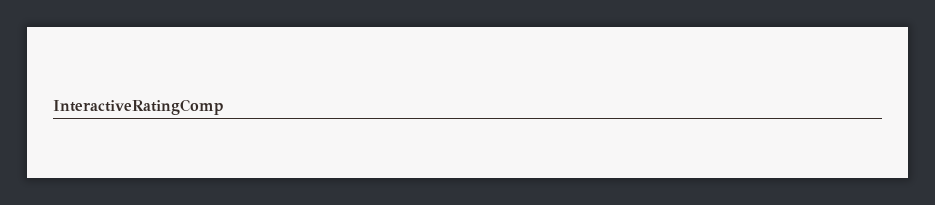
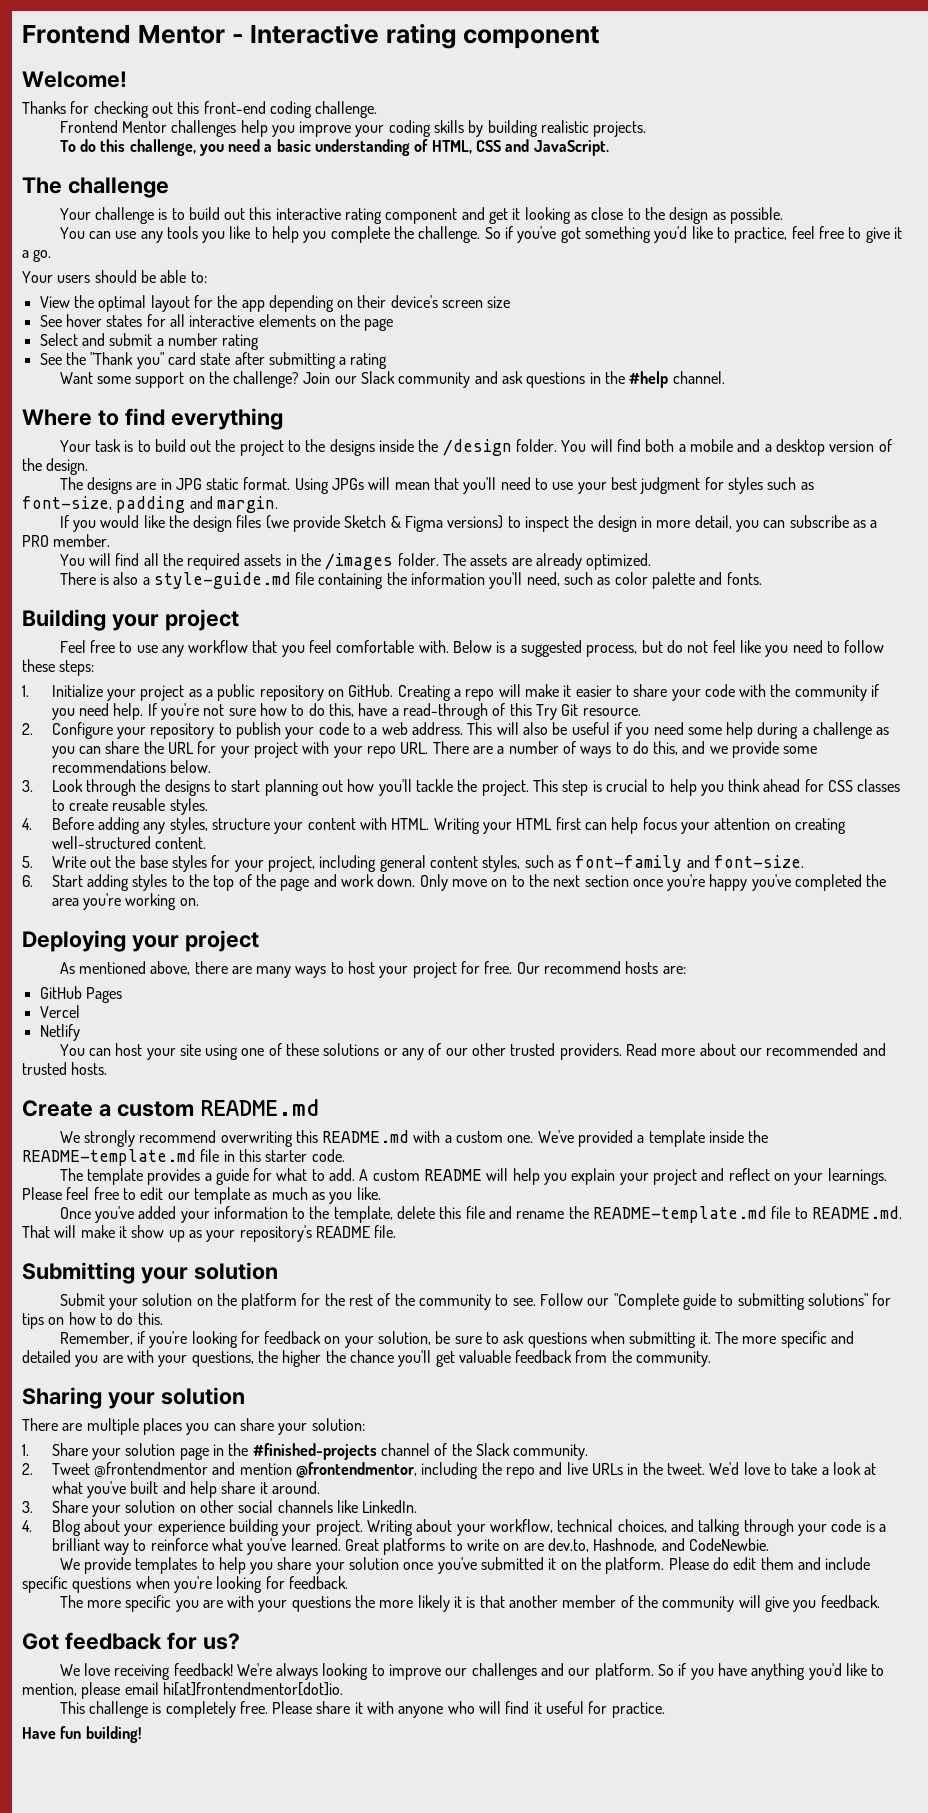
- InteractiveRatingComp
+ Frontend Mentor - Interactive rating component
+ Welcome!
+ Thanks for checking out this front-end coding challenge.
+ Frontend Mentor challenges help you improve your coding skills by building realistic projects.
+ To do this challenge, you need a basic understanding of HTML, CSS and JavaScript.
+ The challenge
+ Your challenge is to build out this interactive rating component and get it looking as close to the design as possible.
+ You can use any tools you like to help you complete the challenge. So if you've got something you'd like to practice, feel free to give it a go.
+ Your users should be able to:
+ View the optimal layout for the app depending on their device's screen size
+ See hover states for all interactive elements on the page
+ Select and submit a number rating
+ See the "Thank you" card state after submitting a rating
+ Want some support on the challenge? Join our Slack community and ask questions in the #help channel.
+ Where to find everything
+ Your task is to build out the project to the designs inside the /design folder. You will find both a mobile and a desktop version of the design.
+ The designs are in JPG static format. Using JPGs will mean that you'll need to use your best judgment for styles such as font-size, padding and margin.
+ If you would like the design files (we provide Sketch & Figma versions) to inspect the design in more detail, you can subscribe as a PRO member.
+ You will find all the required assets in the /images folder. The assets are already optimized.
+ There is also a style-guide.md file containing the information you'll need, such as color palette and fonts.
+ Building your project
+ Feel free to use any workflow that you feel comfortable with. Below is a suggested process, but do not feel like you need to follow these steps:
+ 1. Initialize your project as a public repository on GitHub. Creating a repo will make it easier to share your code with the community if you need help. If you're not sure how to do this, have a read-through of this Try Git resource.
+ 2. Configure your repository to publish your code to a web address. This will also be useful if you need some help during a challenge as you can share the URL for your project with your repo URL. There are a number of ways to do this, and we provide some recommendations below.
+ 3. Look through the designs to start planning out how you'll tackle the project. This step is crucial to help you think ahead for CSS classes to create reusable styles.
+ 4. Before adding any styles, structure your content with HTML. Writing your HTML first can help focus your attention on creating well-structured content.
+ 5. Write out the base styles for your project, including general content styles, such as font-family and font-size.
+ 6. Start adding styles to the top of the page and work down. Only move on to the next section once you're happy you've completed the area you're working on.
+ Deploying your project
+ As mentioned above, there are many ways to host your project for free. Our recommend hosts are:
+ GitHub Pages
+ Vercel
+ Netlify
+ You can host your site using one of these solutions or any of our other trusted providers. Read more about our recommended and trusted hosts.
+ Create a custom README.md
+ We strongly recommend overwriting this README.md with a custom one. We've provided a template inside the README-template.md file in this starter code.
+ The template provides a guide for what to add. A custom README will help you explain your project and reflect on your learnings. Please feel free to edit our template as much as you like.
+ Once you've added your information to the template, delete this file and rename the README-template.md file to README.md. That will make it show up as your repository's README file.
+ Submitting your solution
+ Submit your solution on the platform for the rest of the community to see. Follow our "Complete guide to submitting solutions" for tips on how to do this.
+ Remember, if you're looking for feedback on your solution, be sure to ask questions when submitting it. The more specific and detailed you are with your questions, the higher the chance you'll get valuable feedback from the community.
+ Sharing your solution
+ There are multiple places you can share your solution:
+ 1. Share your solution page in the #finished-projects channel of the Slack community.
+ 2. Tweet @frontendmentor and mention @frontendmentor, including the repo and live URLs in the tweet. We'd love to take a look at what you've built and help share it around.
+ 3. Share your solution on other social channels like LinkedIn.
+ 4. Blog about your experience building your project. Writing about your workflow, technical choices, and talking through your code is a brilliant way to reinforce what you've learned. Great platforms to write on are dev.to, Hashnode, and CodeNewbie.
+ We provide templates to help you share your solution once you've submitted it on the platform. Please do edit them and include specific questions when you're looking for feedback.
+ The more specific you are with your questions the more likely it is that another member of the community will give you feedback.
+ Got feedback for us?
+ We love receiving feedback! We're always looking to improve our challenges and our platform. So if you have anything you'd like to mention, please email hi[at]frontendmentor[dot]io.
+ This challenge is completely free. Please share it with anyone who will find it useful for practice.
+ Have fun building!

